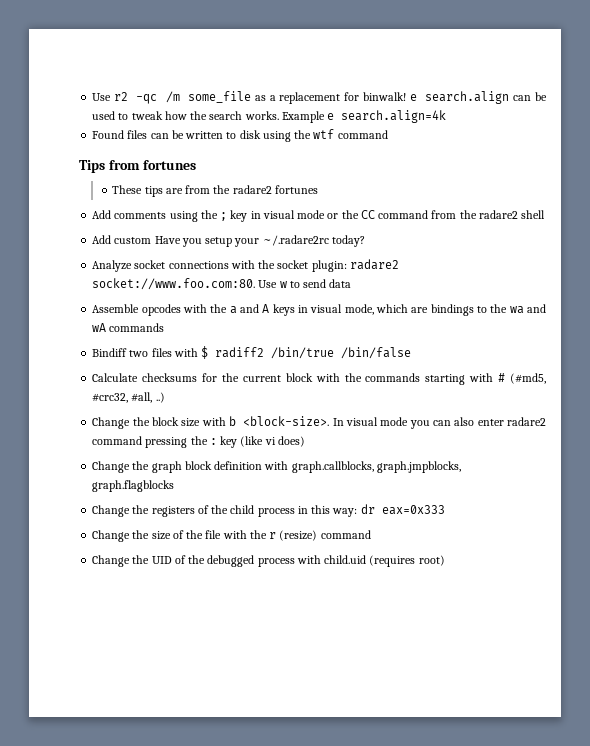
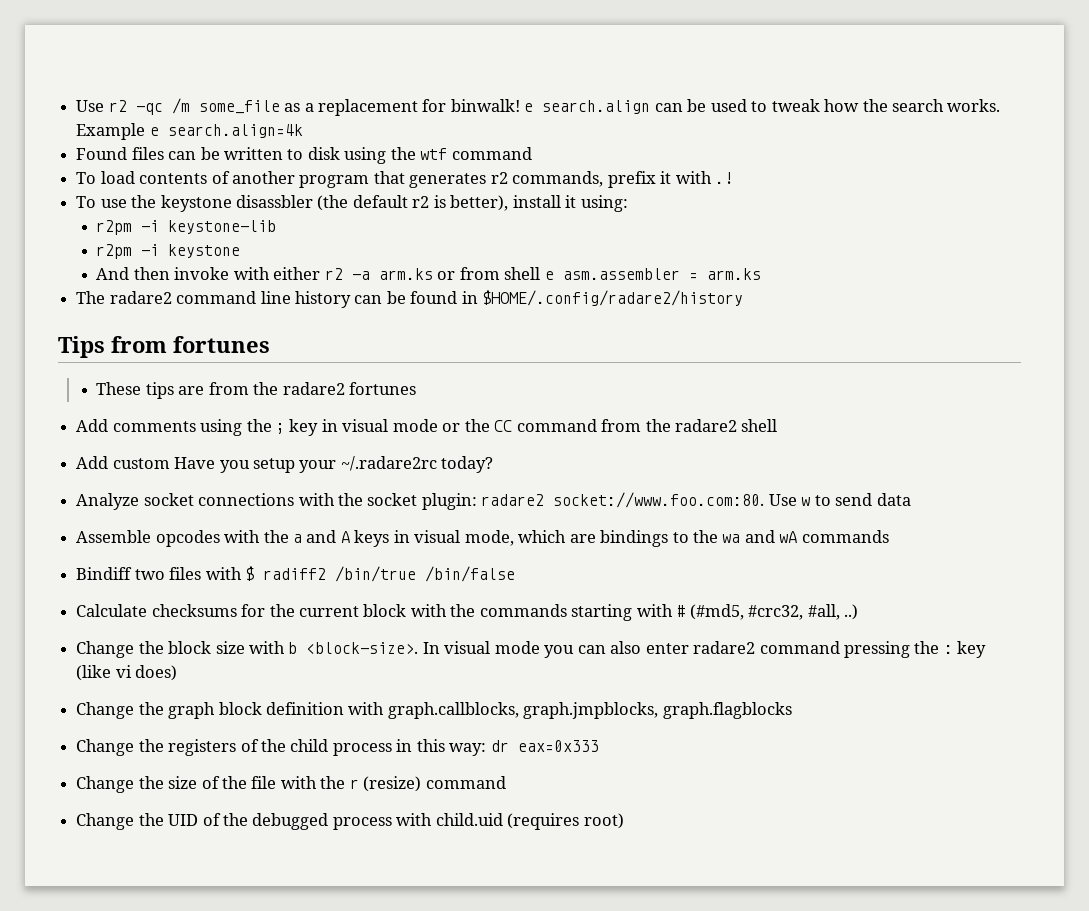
+ To load contents of another program that generates r2 commands, prefix it with .!
+ To use the keystone disassbler (the default r2 is better), install it using:
+ r2pm -i keystone-lib
+ r2pm -i keystone
+ And then invoke with either r2 -a arm.ks or from shell e asm.assembler = arm.ks
+ The radare2 command line history can be found in $HOME/.config/radare2/history

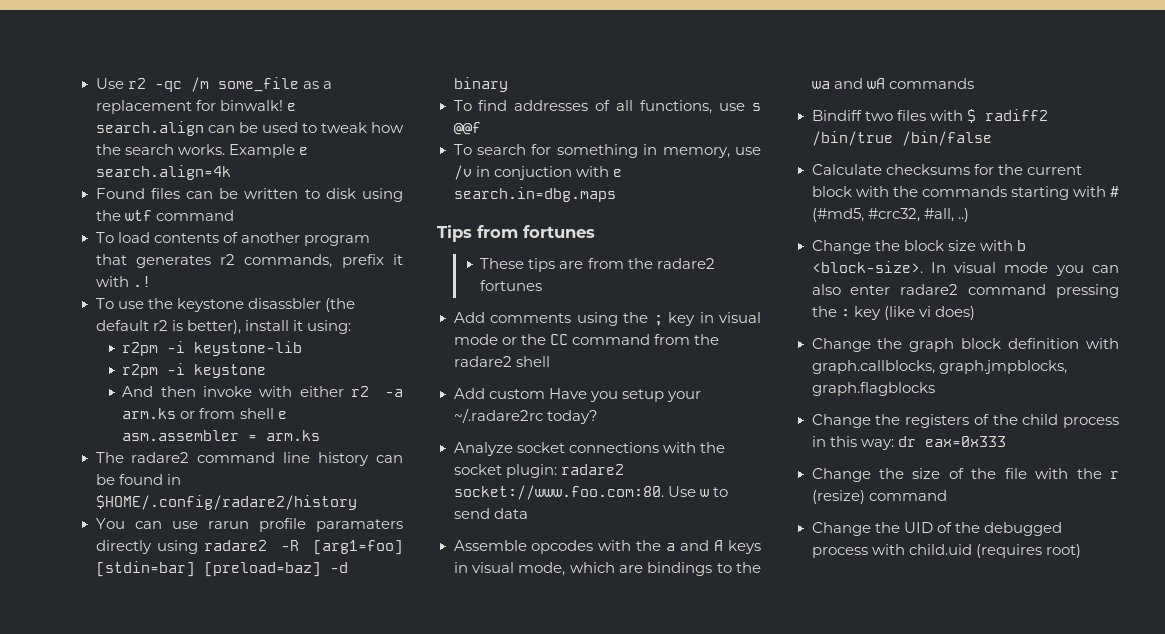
+ You can use rarun profile paramaters directly using radare2 -R [arg1=foo] [stdin=bar] [preload=baz] -d binary
+ To find addresses of all functions, use s @@f
+ To search for something in memory, use /v in conjuction with e search.in=dbg.maps

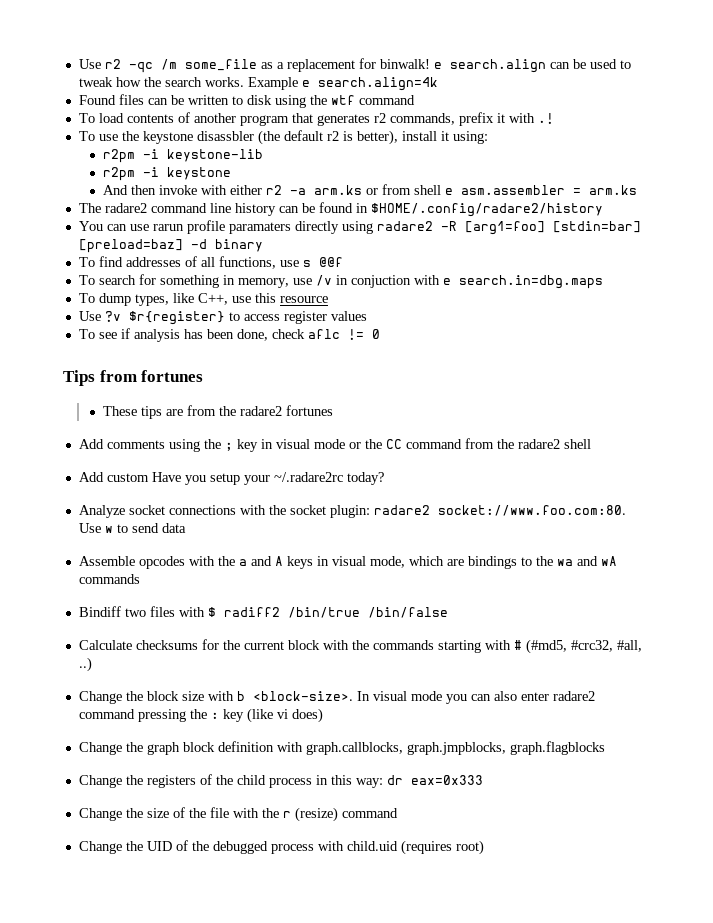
+ To dump types, like C++, use this resource
+ Use ?v $r{register} to access register values
+ To see if analysis has been done, check aflc != 0

